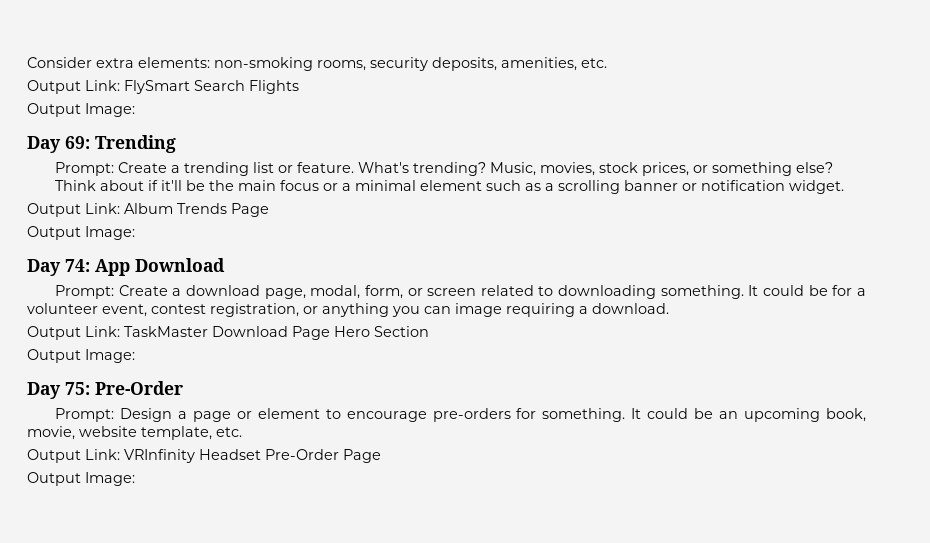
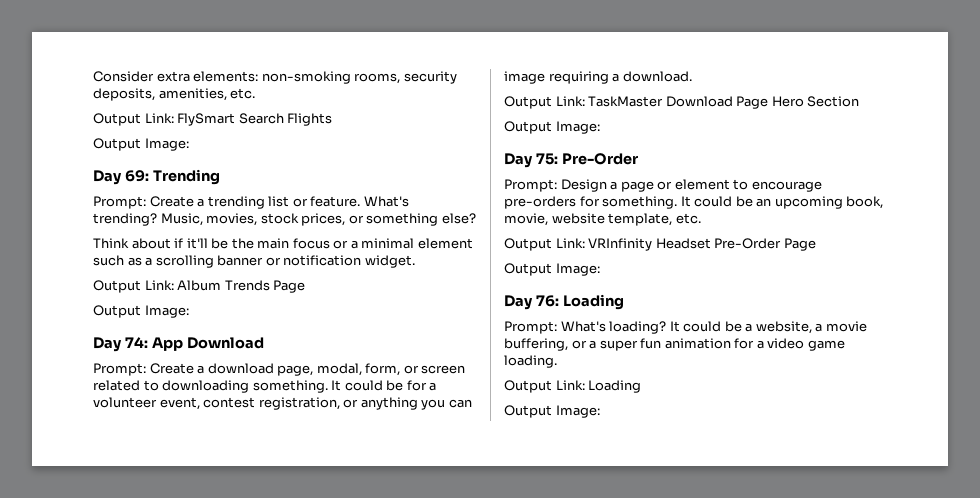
+ Day 76: Loading
+ Prompt: What's loading? It could be a website, a movie buffering, or a super fun animation for a video game loading.
+ Output Link: Loading
+ Output Image:

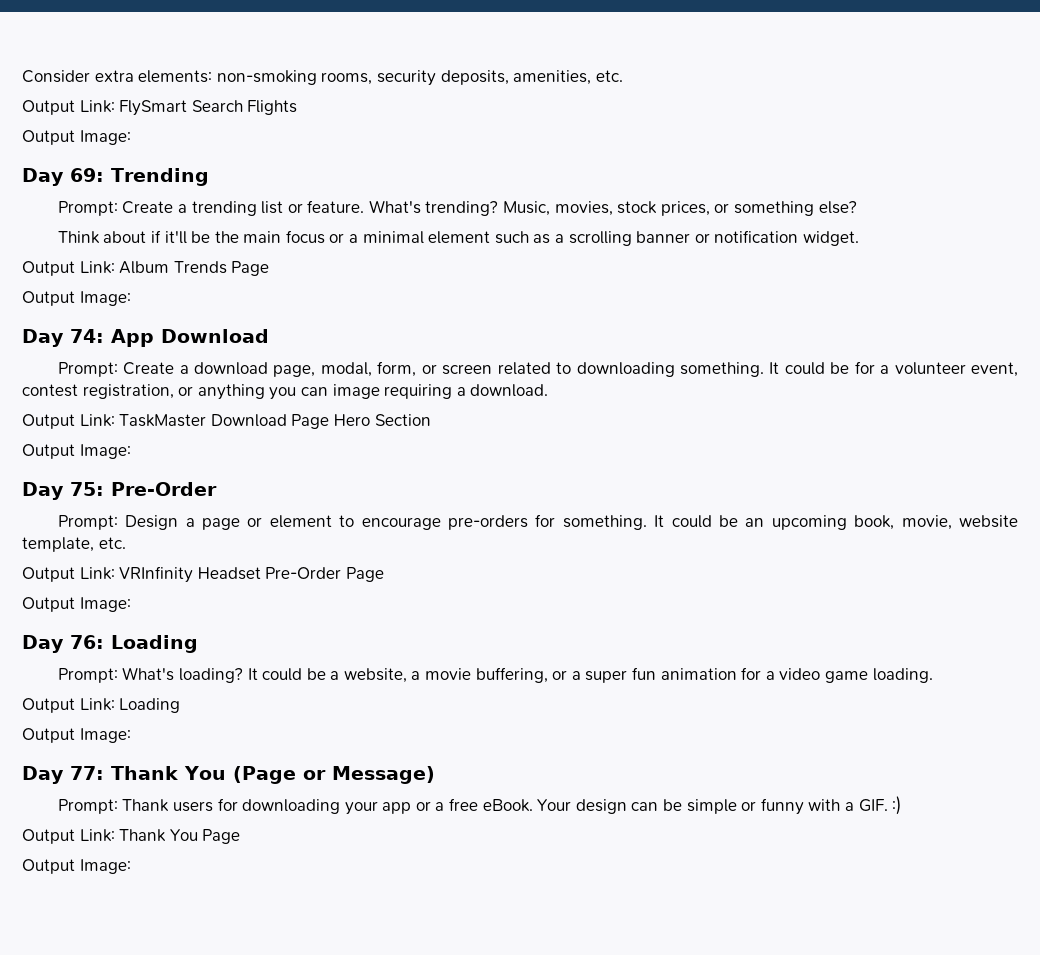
+ Day 77: Thank You (Page or Message)
+ Prompt: Thank users for downloading your app or a free eBook. Your design can be simple or funny with a GIF. :)
+ Output Link: Thank You Page
+ Output Image:

